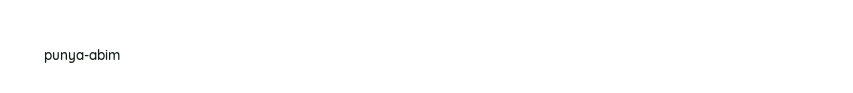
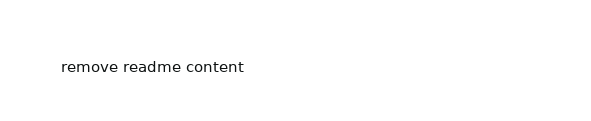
- punya-abim
+ remove readme content

